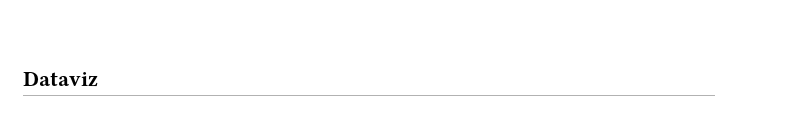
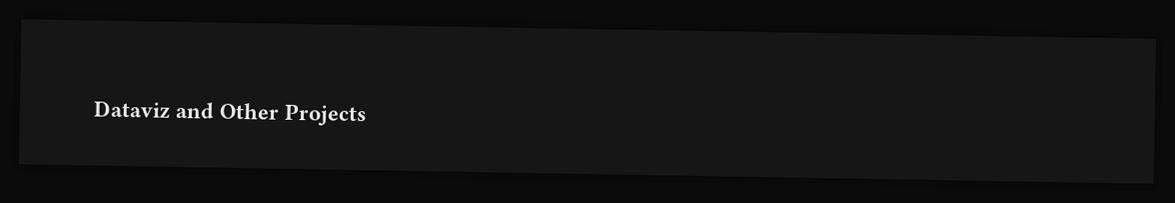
- Dataviz
+ Dataviz and Other Projects

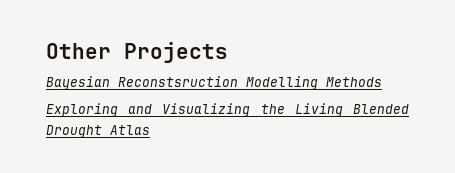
- Dataviz and Other Projects
+ Other Projects
+ Bayesian Reconstsruction Modelling Methods
+ Exploring and Visualizing the Living Blended Drought Atlas

